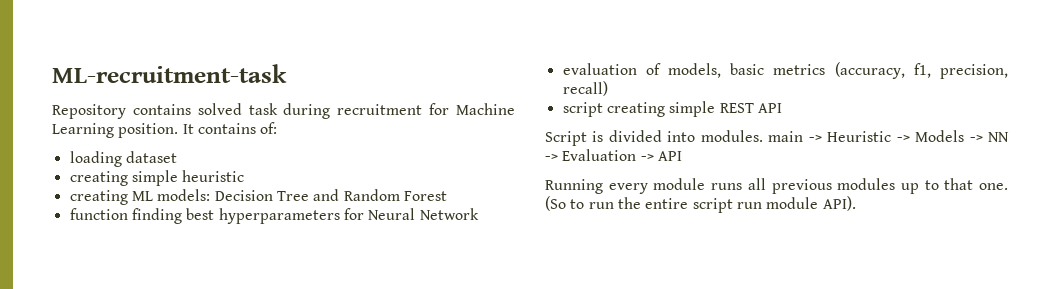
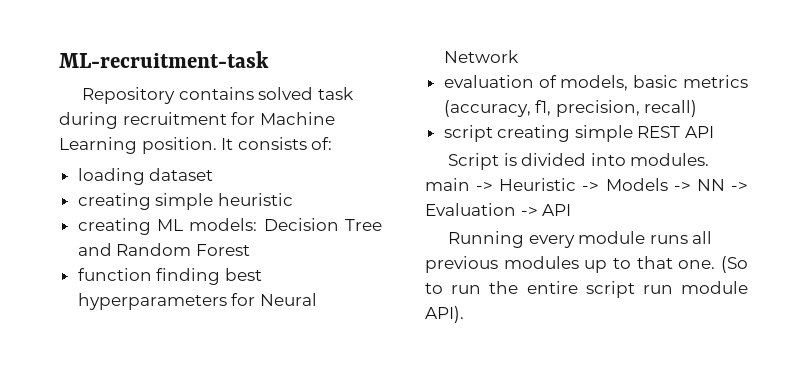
- It contains of:
+ It consists of:

